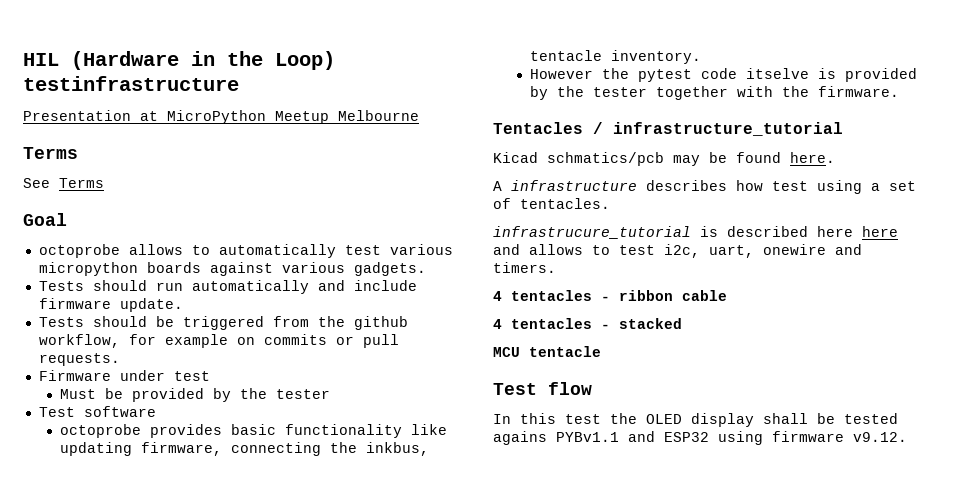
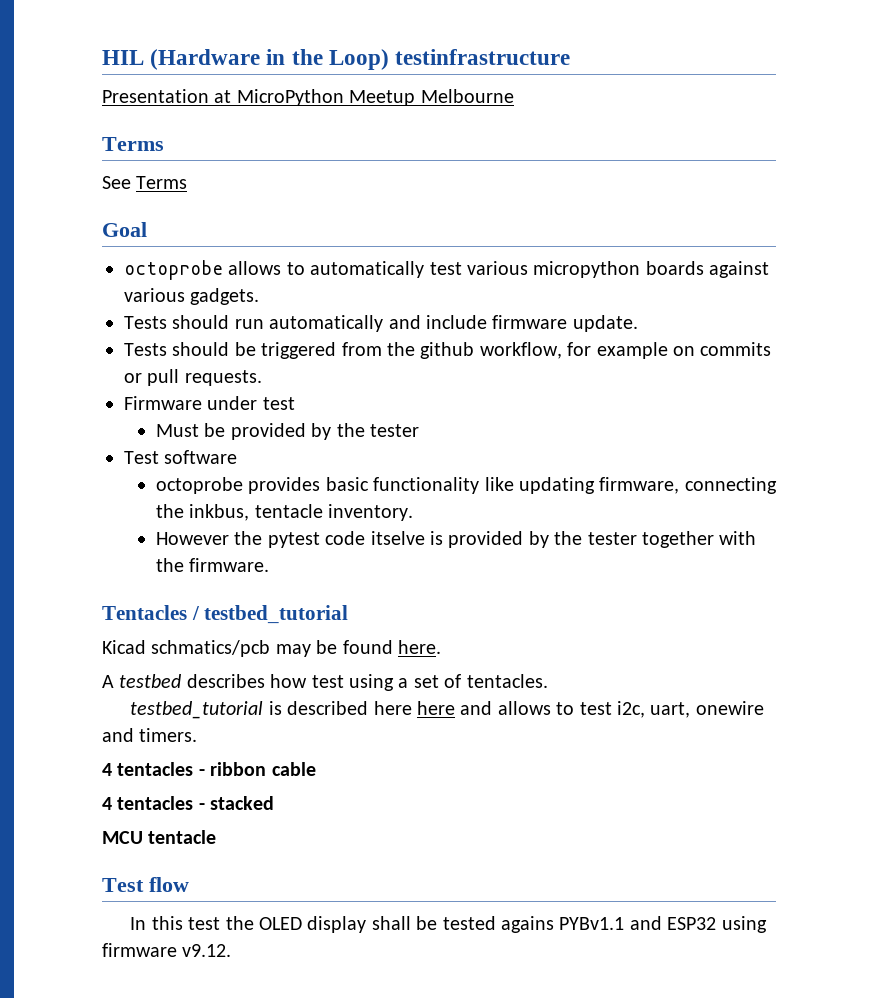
- Tentacles / infrastructure_tutorial
+ Tentacles / testbed_tutorial
- A infrastructure describes how test using a set of tentacles.
+ A testbed describes how test using a set of tentacles.
- infrastrucure_tutorial is described here here and allows to test i2c, uart, onewire and timers.
+ testbed_tutorial is described here here and allows to test i2c, uart, onewire and timers.

